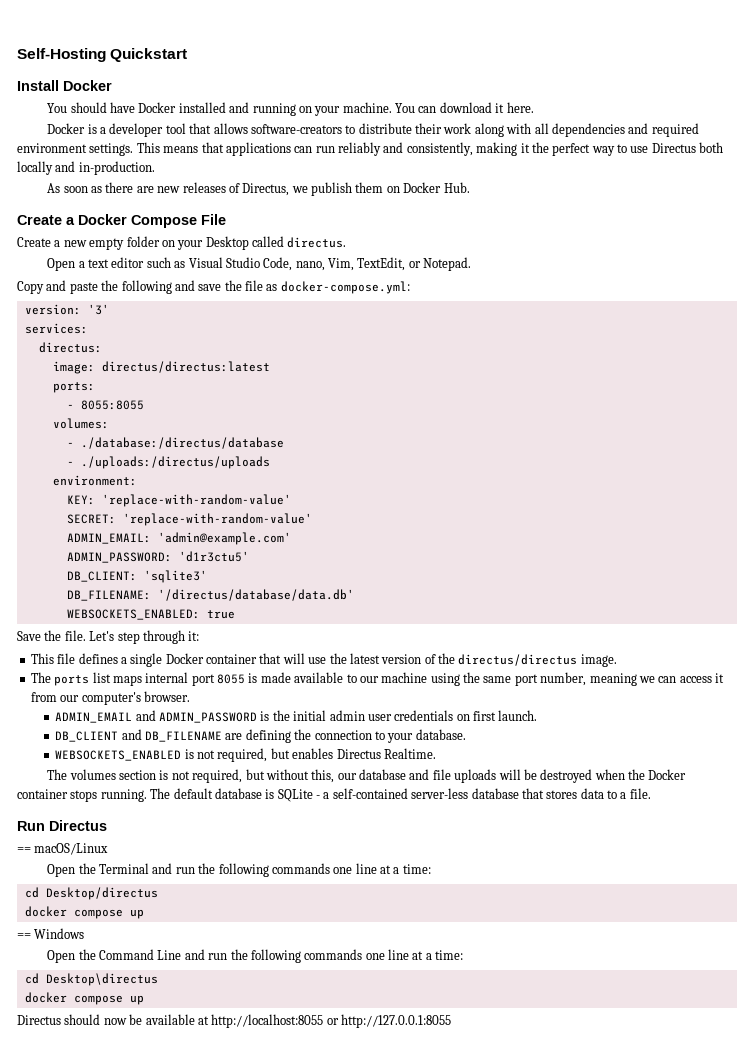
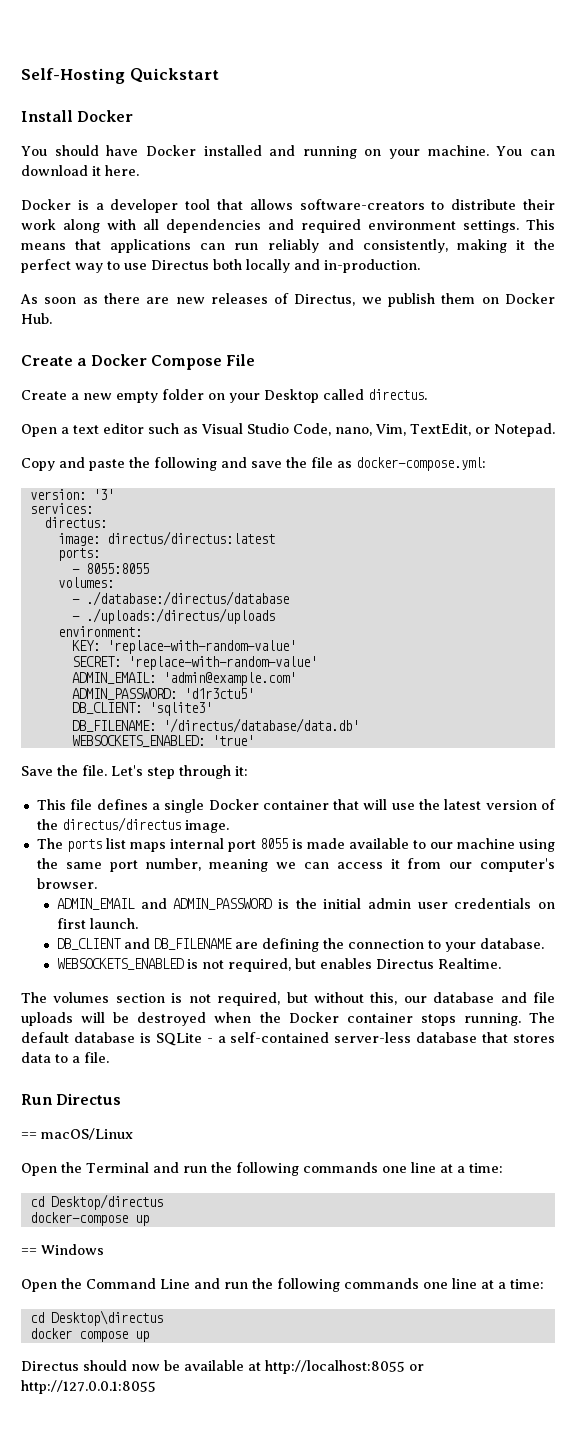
- WEBSOCKETS_ENABLED: true
+ WEBSOCKETS_ENABLED: 'true'
  cd Desktop/directus
- docker compose up
+ docker-compose up

